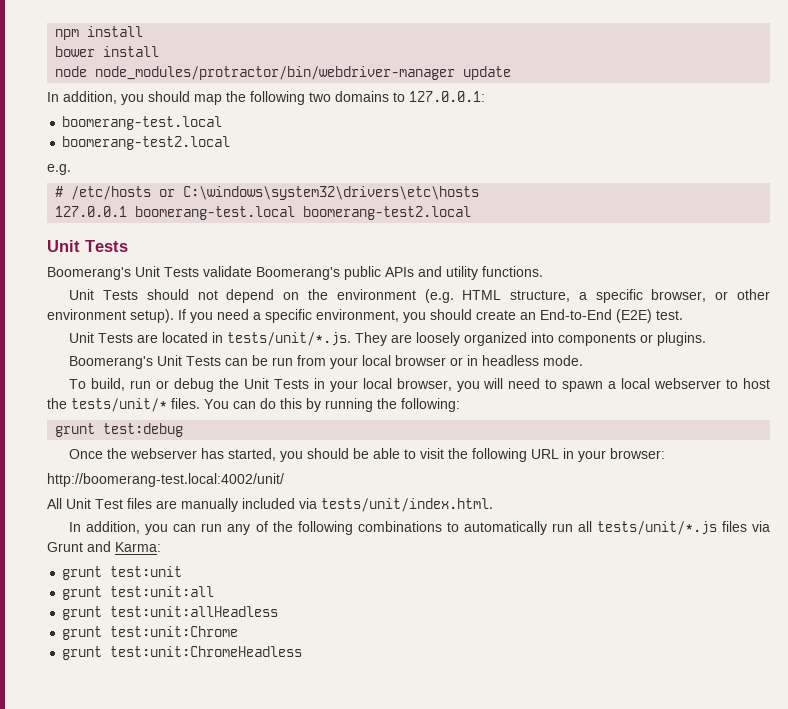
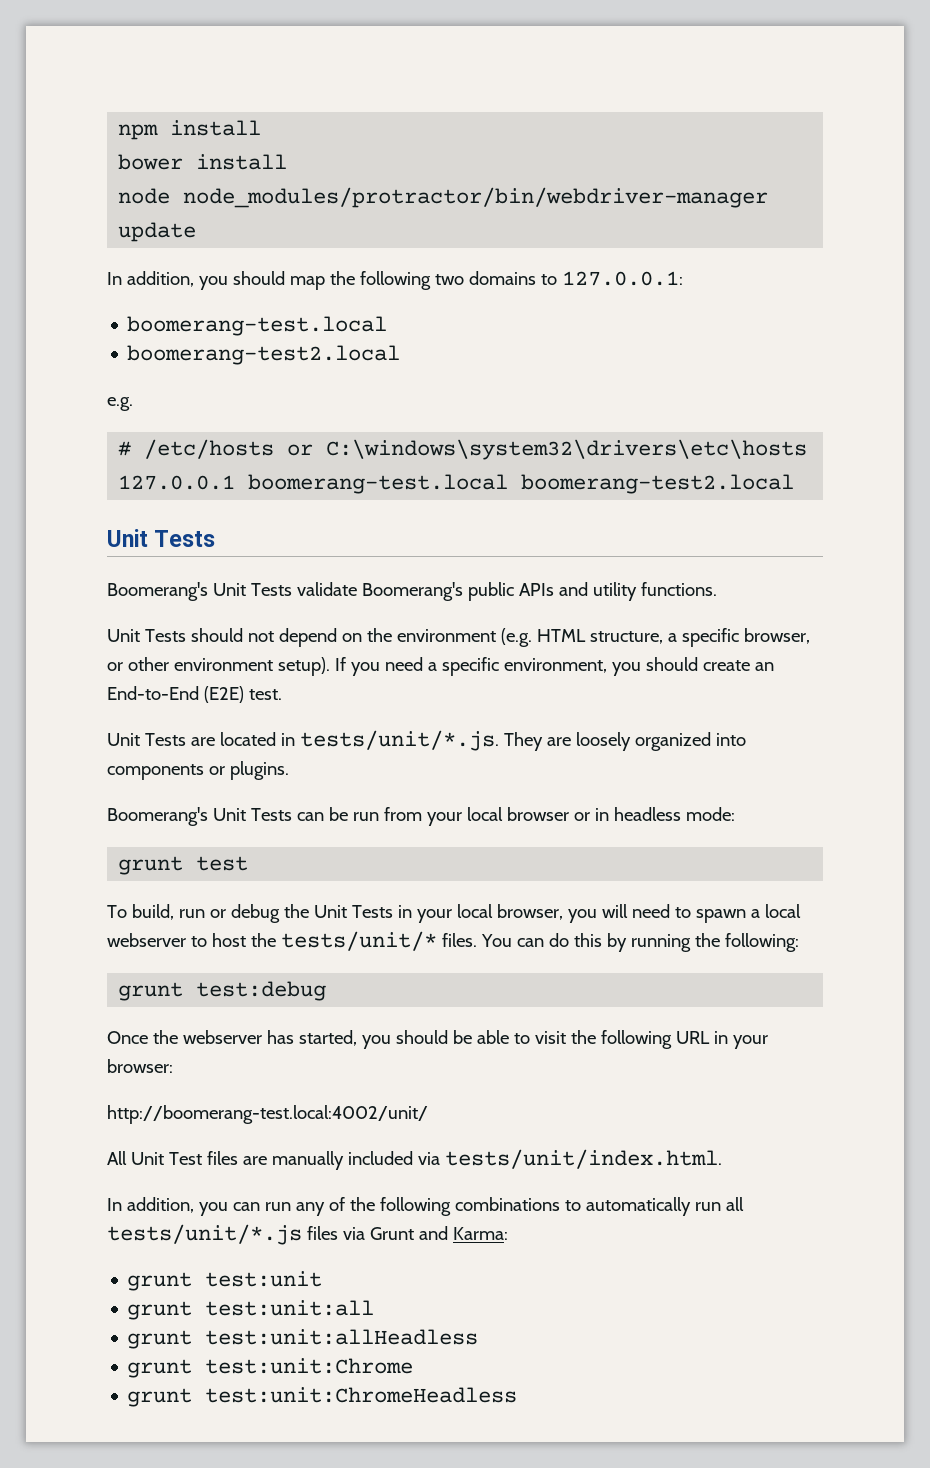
- Boomerang's Unit Tests can be run from your local browser or in headless mode.
+ Boomerang's Unit Tests can be run from your local browser or in headless mode:
+ grunt test

